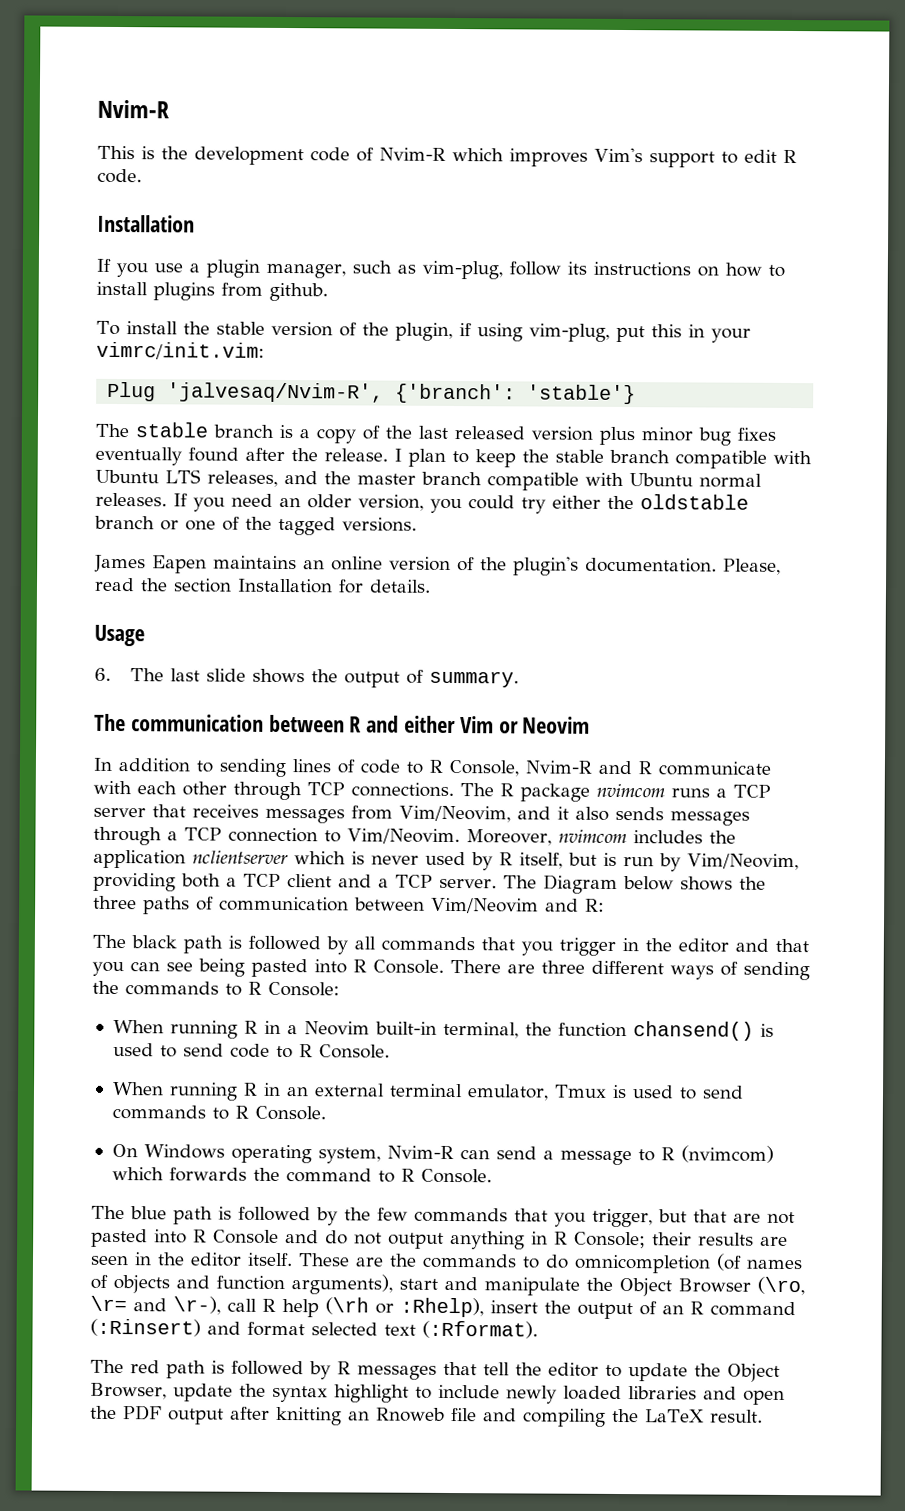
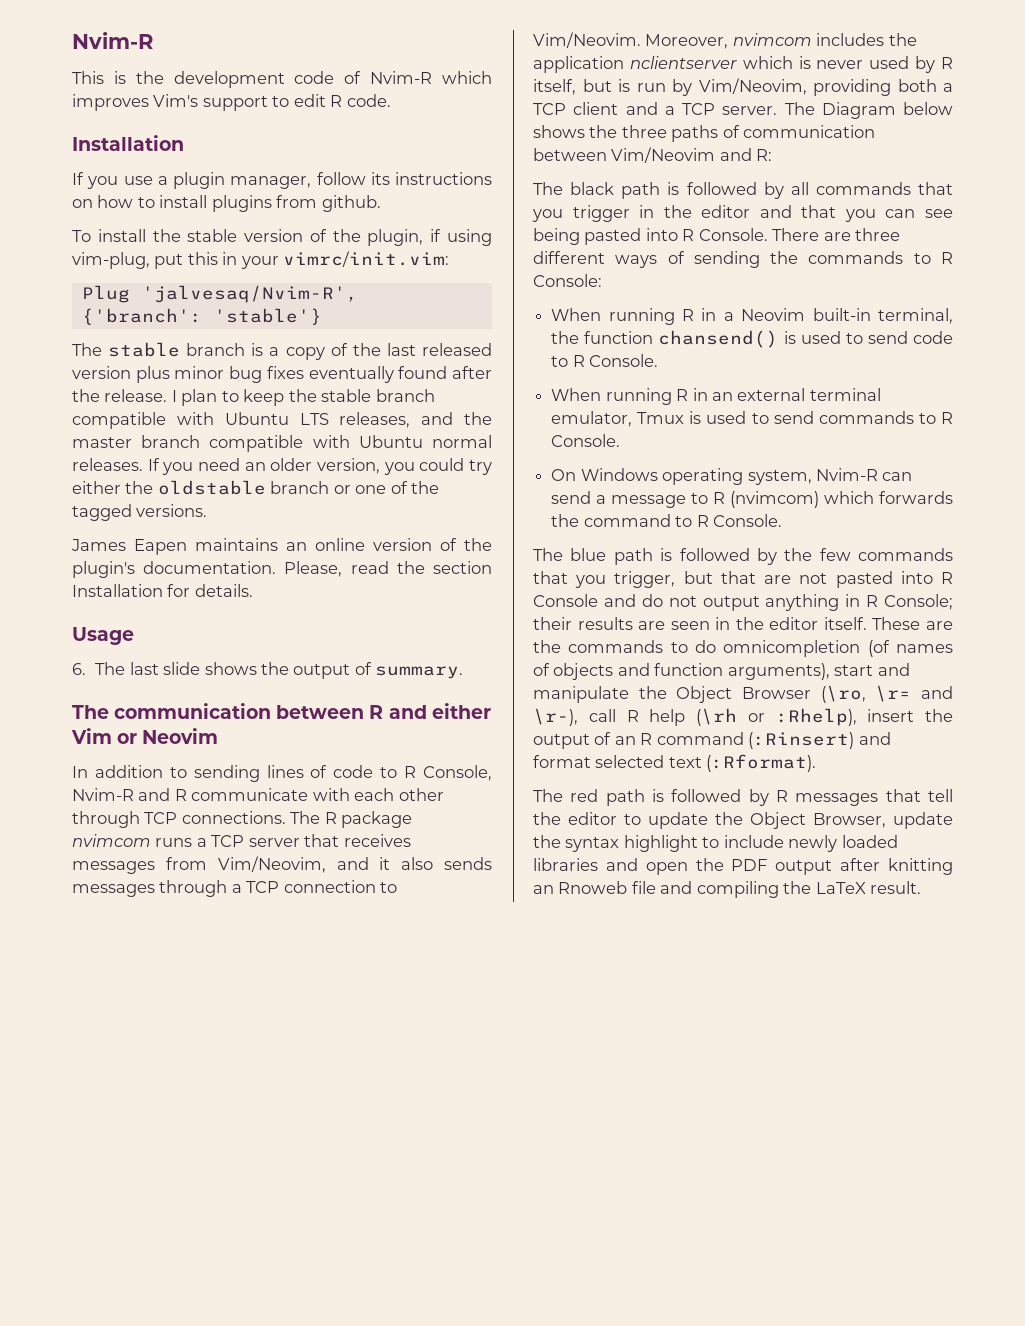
- If you use a plugin manager, such as vim-plug, follow its instructions on how to install plugins from github.
+ If you use a plugin manager, follow its instructions on how to install plugins from github.

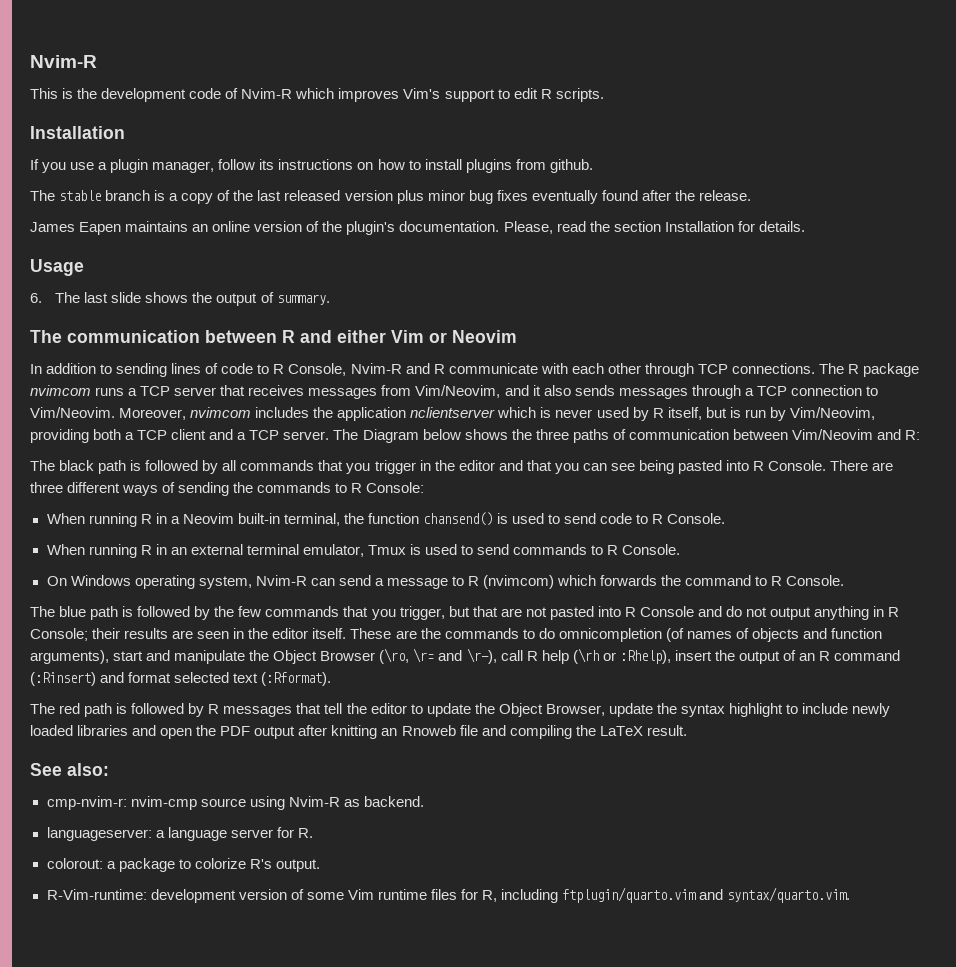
- This is the development code of Nvim-R which improves Vim's support to edit R code.
+ This is the development code of Nvim-R which improves Vim's support to edit R scripts.
- To install the stable version of the plugin, if using vim-plug, put this in your vimrc/init.vim:
- Plug 'jalvesaq/Nvim-R', {'branch': 'stable'}
- I plan to keep the stable branch compatible with Ubuntu LTS releases, and the master branch compatible with Ubuntu normal releases. If you need an older version, you could try either the oldstable branch or one of the tagged versions.
+ See also:
+ cmp-nvim-r: nvim-cmp source using Nvim-R as backend.
+ languageserver: a language server for R.
+ colorout: a package to colorize R's output.
+ R-Vim-runtime: development version of some Vim runtime files for R, including ftplugin/quarto.vim and syntax/quarto.vim.

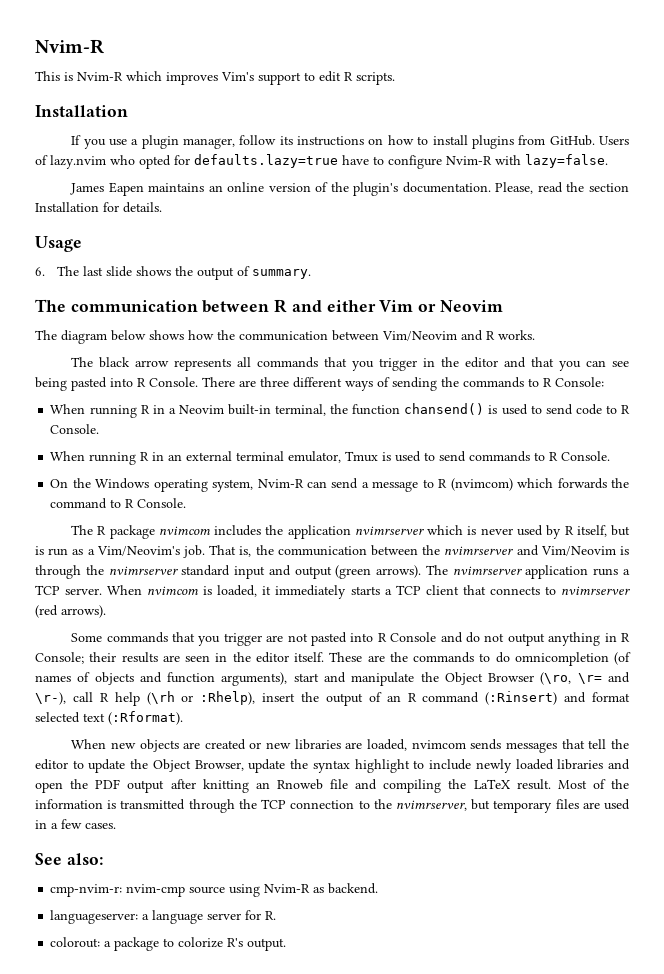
- This is the development code of Nvim-R which improves Vim's support to edit R scripts.
+ This is Nvim-R which improves Vim's support to edit R scripts.
- If you use a plugin manager, follow its instructions on how to install plugins from github.
- The stable branch is a copy of the last released version plus minor bug fixes eventually found after the release.
+ If you use a plugin manager, follow its instructions on how to install plugins from GitHub. Users of lazy.nvim who opted for defaults.lazy=true have to configure Nvim-R with lazy=false.
- In addition to sending lines of code to R Console, Nvim-R and R communicate with each other through TCP connections. The R package nvimcom runs a TCP server that receives messages from Vim/Neovim, and it also sends messages through a TCP connection to Vim/Neovim. Moreover, nvimcom includes the application nclientserver which is never used by R itself, but is run by Vim/Neovim, providing both a TCP client and a TCP server. The Diagram below shows the three paths of communication between Vim/Neovim and R:
+ The diagram below shows how the communication between Vim/Neovim and R works.
- The black path is followed by all commands that you trigger in the editor and that you can see being pasted into R Console.
+ The black arrow represents all commands that you trigger in the editor and that you can see being pasted into R Console.
- On Windows operating system, Nvim-R can send a message to R (nvimcom) which forwards the command to R Console.
+ On the Windows operating system, Nvim-R can send a message to R (nvimcom) which forwards the command to R Console.
- The blue path is followed by the few commands that you trigger, but that are not pasted into R Console and do not output anything in R Console; their results are seen in the editor itself.
+ The R package nvimcom includes the application nvimrserver which is never used by R itself, but is run as a Vim/Neovim's job. That is, the communication between the nvimrserver and Vim/Neovim is through the nvimrserver standard input and output (green arrows). The nvimrserver application runs a TCP server. When nvimcom is loaded, it immediately starts a TCP client that connects to nvimrserver (red arrows).
+ Some commands that you trigger are not pasted into R Console and do not output anything in R Console; their results are seen in the editor itself.
- The red path is followed by R messages that tell the editor to update the Object Browser, update the syntax highlight to include newly loaded libraries and open the PDF output after knitting an Rnoweb file and compiling the LaTeX result.
+ When new objects are created or new libraries are loaded, nvimcom sends messages that tell the editor to update the Object Browser, update the syntax highlight to include newly loaded libraries and open the PDF output after knitting an Rnoweb file and compiling the LaTeX result. Most of the information is transmitted through the TCP connection to the nvimrserver, but temporary files are used in a few cases.
- R-Vim-runtime: development version of some Vim runtime files for R, including ftplugin/quarto.vim and syntax/quarto.vim.

